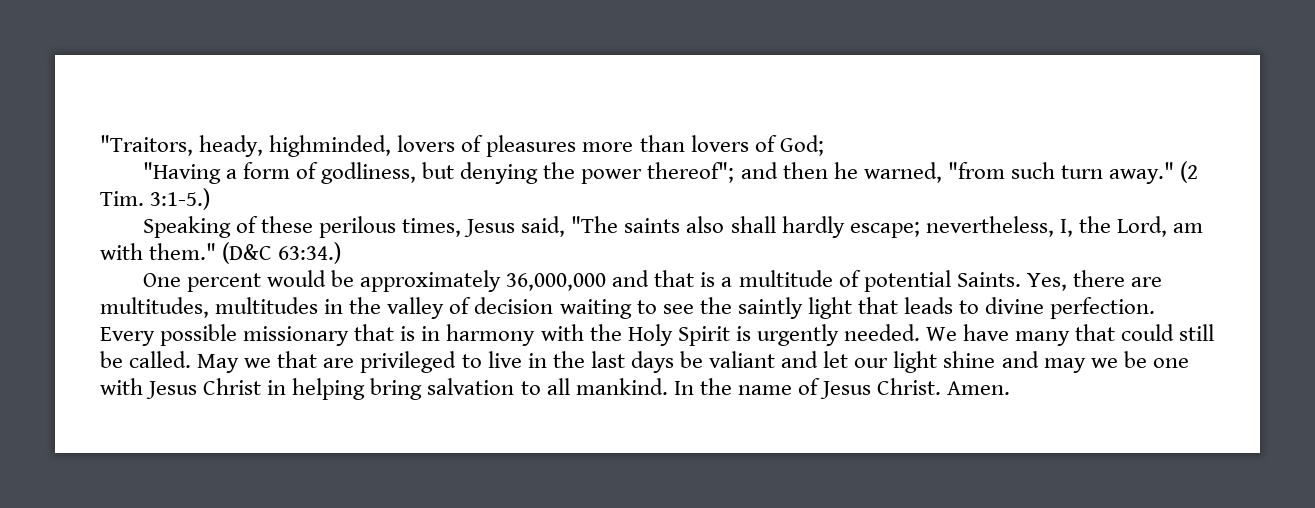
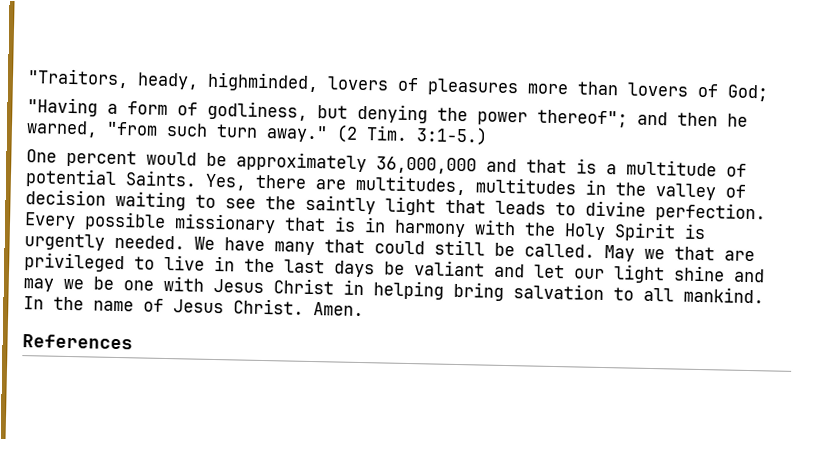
- Speaking of these perilous times, Jesus said, "The saints also shall hardly escape; nevertheless, I, the Lord, am with them." (D&C 63:34.)
+ References

